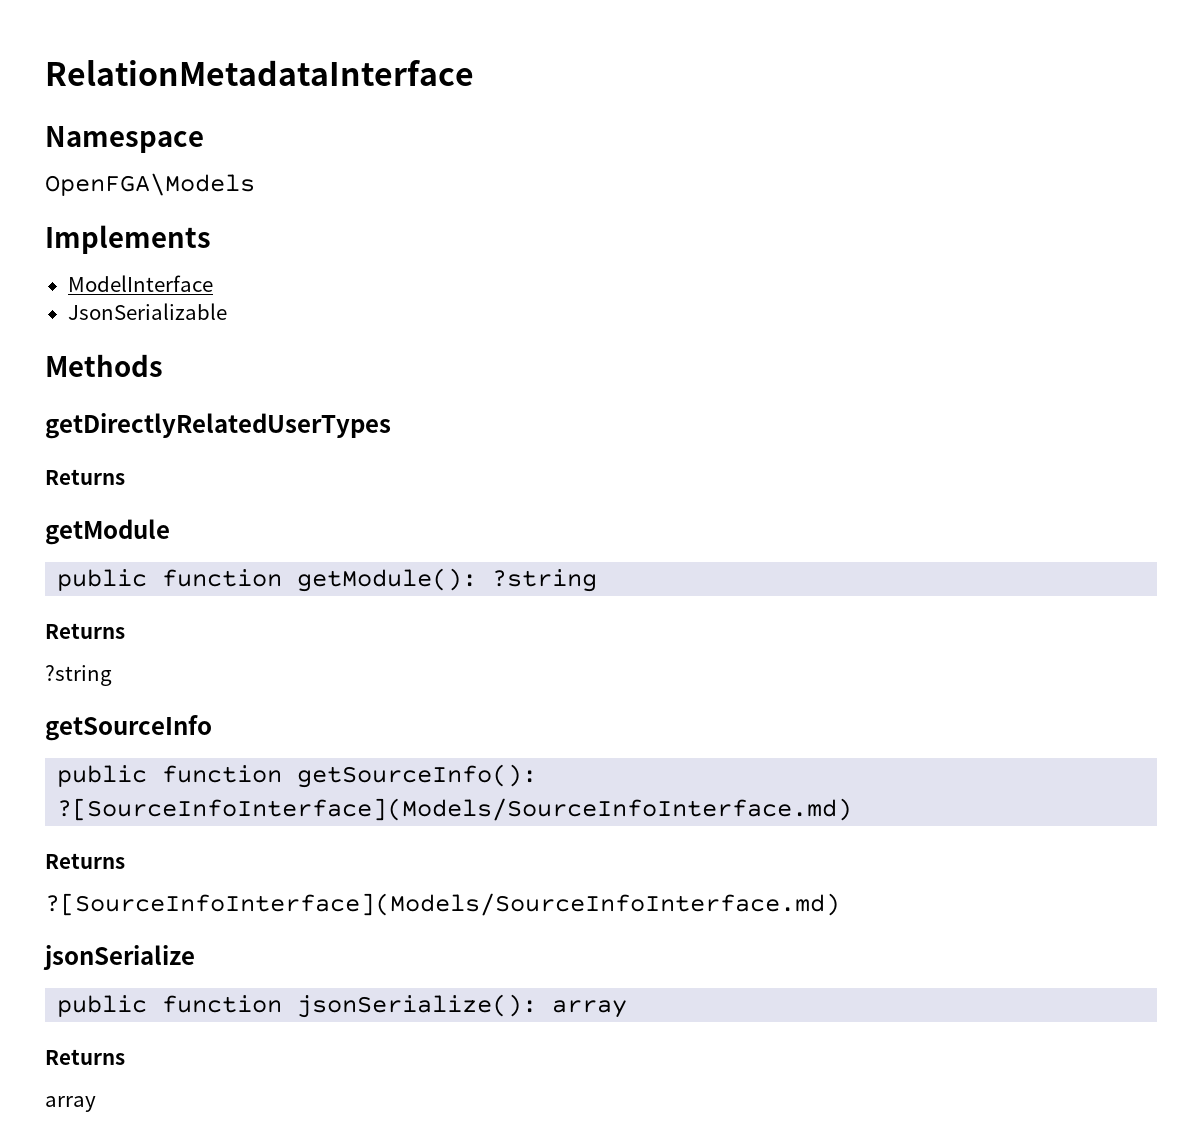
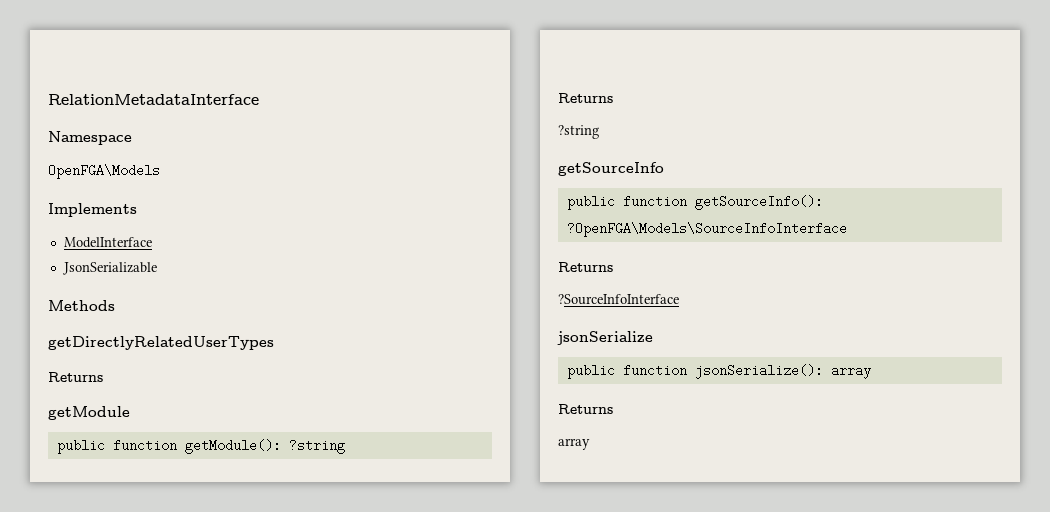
- public function getSourceInfo(): ?[SourceInfoInterface](Models/SourceInfoInterface.md)
+ public function getSourceInfo(): ?OpenFGA\Models\SourceInfoInterface
  Returns
- ?[SourceInfoInterface](Models/SourceInfoInterface.md)
+ ?SourceInfoInterface

